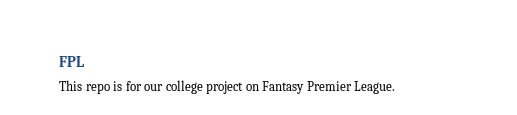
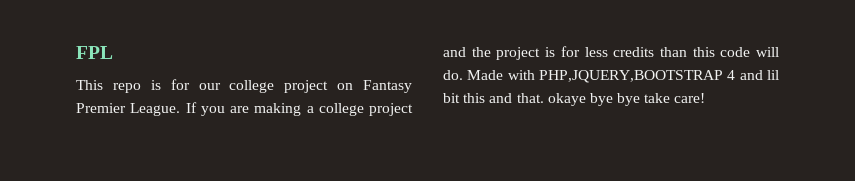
+ If you are making a college project and the project is for less credits than this code will do. Made with PHP,JQUERY,BOOTSTRAP 4 and lil bit this and that. okaye bye bye take care!

